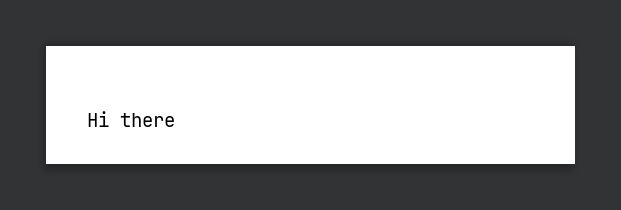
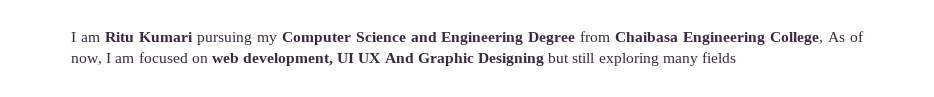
- Hi there
+ I am Ritu Kumari pursuing my Computer Science and Engineering Degree from Chaibasa Engineering College, As of now, I am focused on web development, UI UX And Graphic Designing but still exploring many fields

